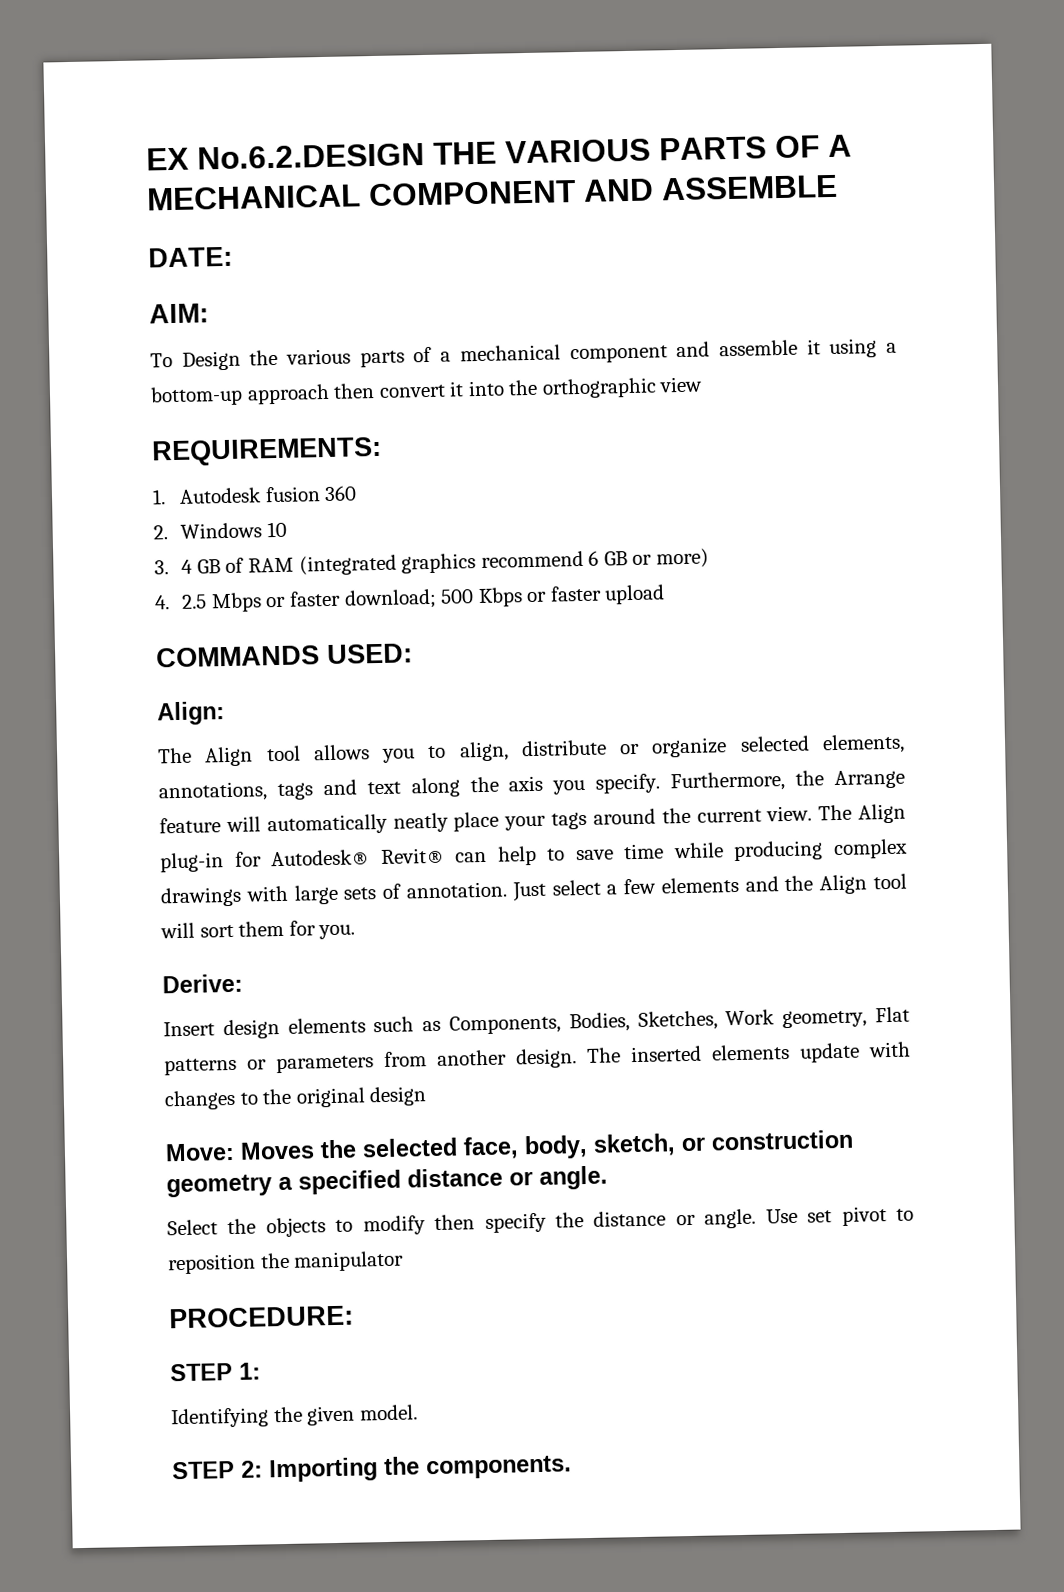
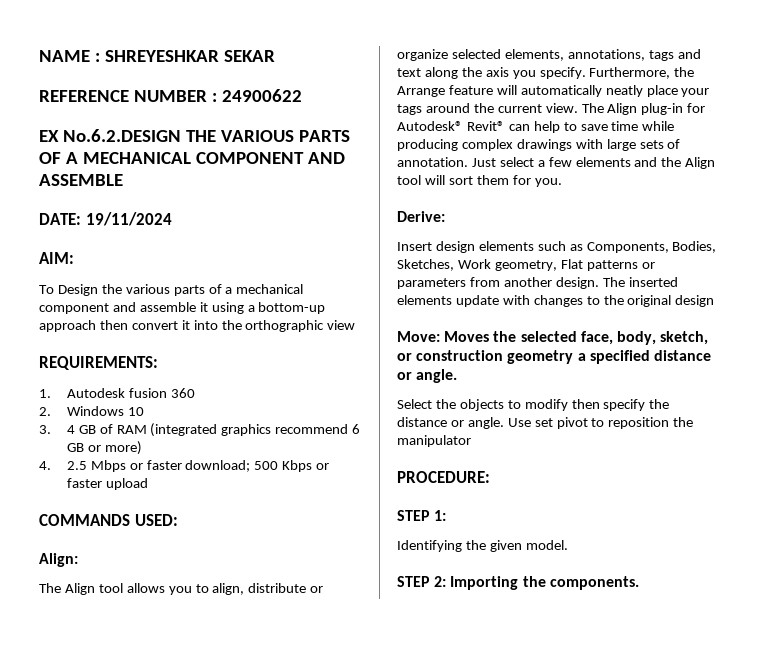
+ NAME : SHREYESHKAR SEKAR
+ REFERENCE NUMBER : 24900622
- DATE:
+ DATE: 19/11/2024

